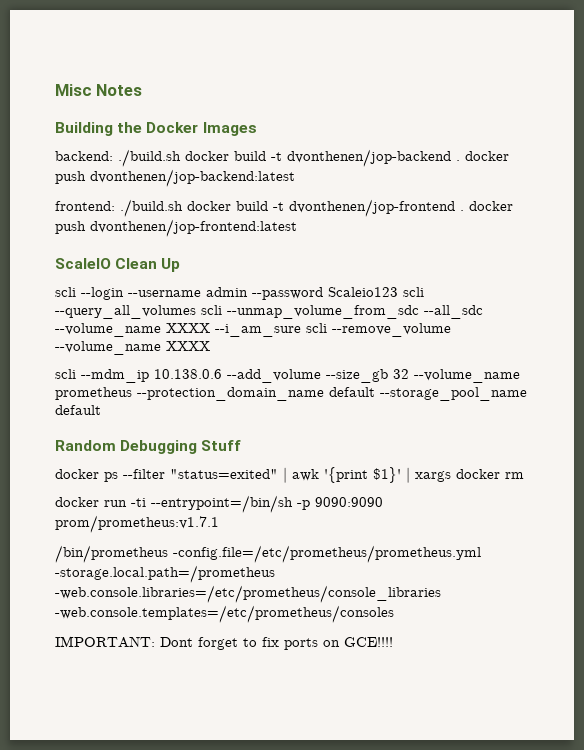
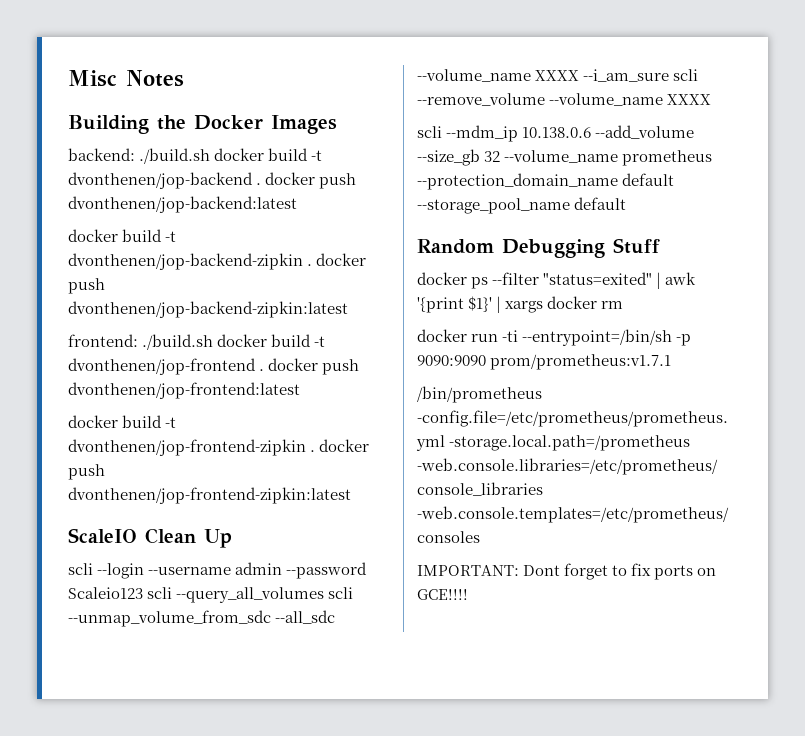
+ docker build -t dvonthenen/jop-backend-zipkin . docker push dvonthenen/jop-backend-zipkin:latest
+ docker build -t dvonthenen/jop-frontend-zipkin . docker push dvonthenen/jop-frontend-zipkin:latest

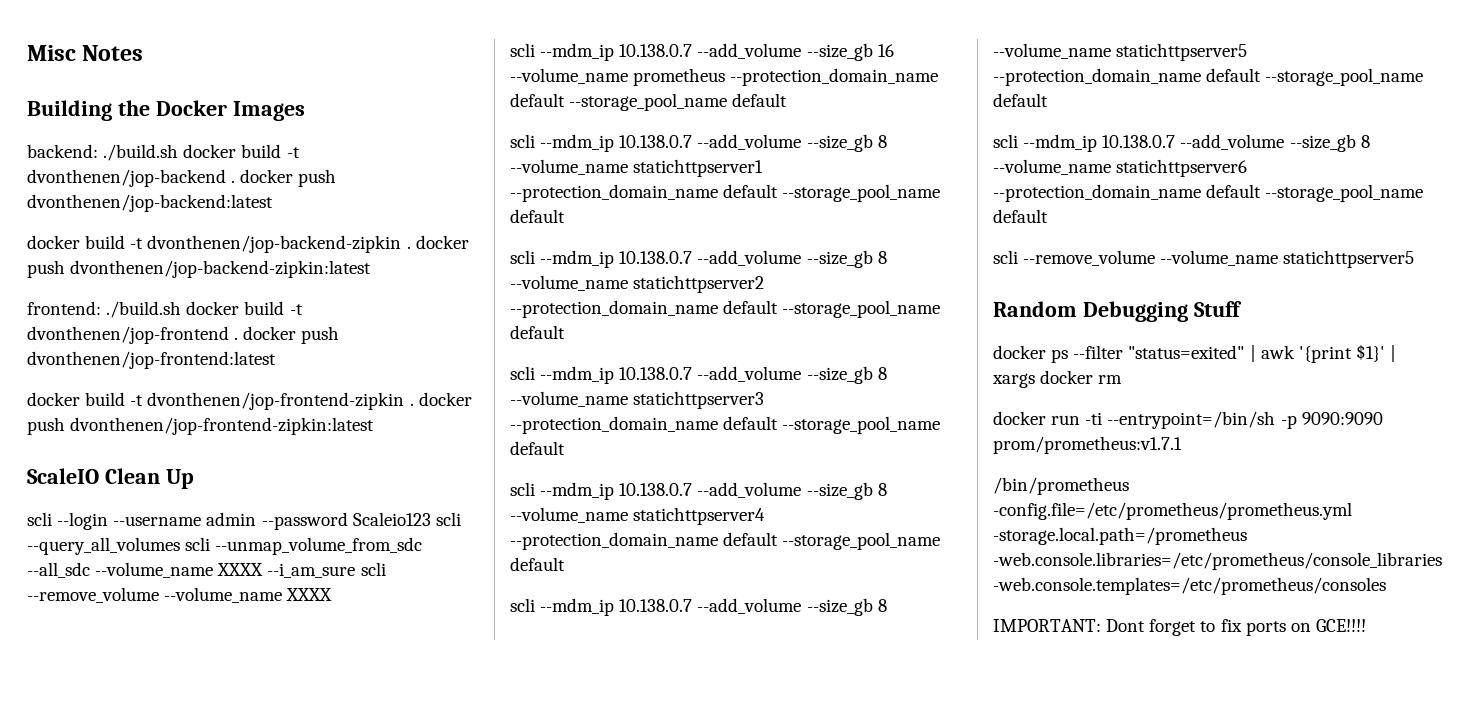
- scli --mdm_ip 10.138.0.6 --add_volume --size_gb 32 --volume_name prometheus --protection_domain_name default --storage_pool_name default
+ scli --mdm_ip 10.138.0.7 --add_volume --size_gb 16 --volume_name prometheus --protection_domain_name default --storage_pool_name default
+ scli --mdm_ip 10.138.0.7 --add_volume --size_gb 8 --volume_name statichttpserver1 --protection_domain_name default --storage_pool_name default
+ scli --mdm_ip 10.138.0.7 --add_volume --size_gb 8 --volume_name statichttpserver2 --protection_domain_name default --storage_pool_name default
+ scli --mdm_ip 10.138.0.7 --add_volume --size_gb 8 --volume_name statichttpserver3 --protection_domain_name default --storage_pool_name default
+ scli --mdm_ip 10.138.0.7 --add_volume --size_gb 8 --volume_name statichttpserver4 --protection_domain_name default --storage_pool_name default
+ scli --mdm_ip 10.138.0.7 --add_volume --size_gb 8 --volume_name statichttpserver5 --protection_domain_name default --storage_pool_name default
+ scli --mdm_ip 10.138.0.7 --add_volume --size_gb 8 --volume_name statichttpserver6 --protection_domain_name default --storage_pool_name default
+ scli --remove_volume --volume_name statichttpserver5

